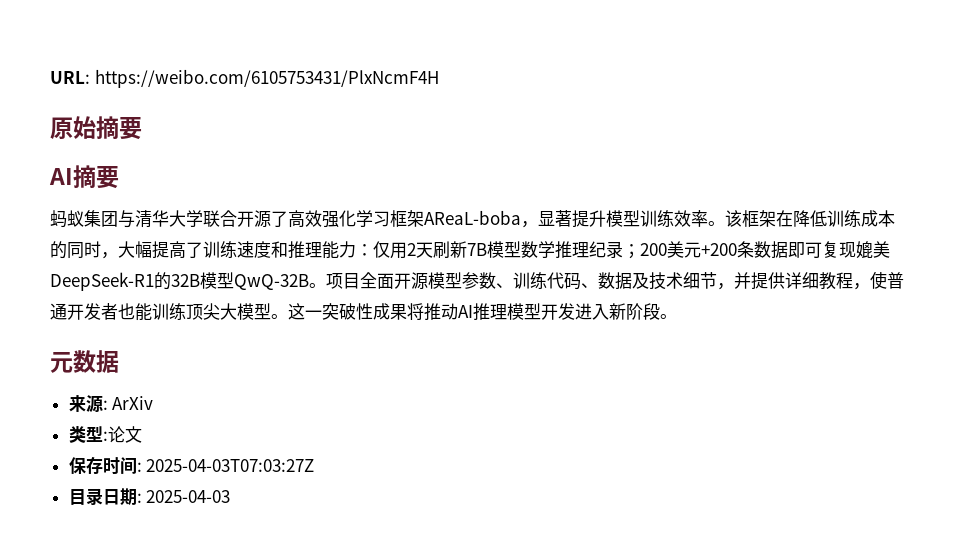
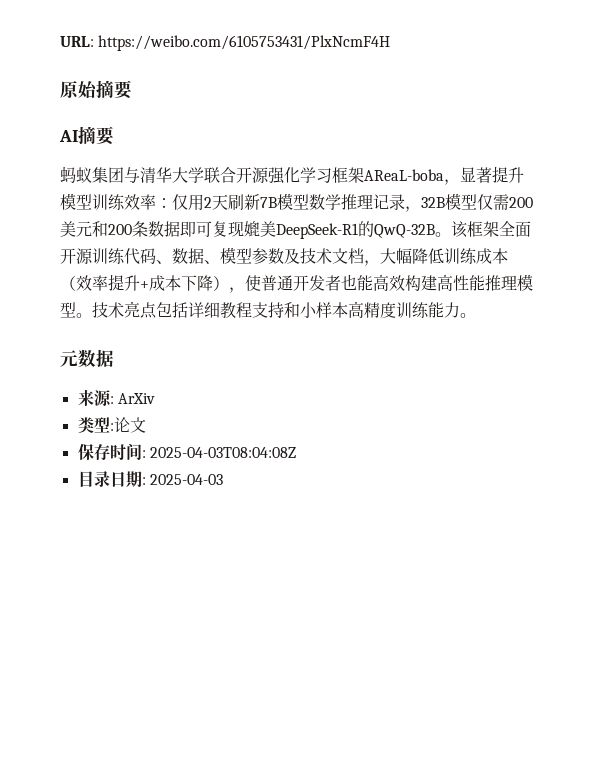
- 蚂蚁集团与清华大学联合开源了高效强化学习框架AReaL-boba，显著提升模型训练效率。该框架在降低训练成本的同时，大幅提高了训练速度和推理能力：仅用2天刷新7B模型数学推理纪录；200美元+200条数据即可复现媲美DeepSeek-R1的32B模型QwQ-32B。项目全面开源模型参数、训练代码、数据及技术细节，并提供详细教程，使普通开发者也能训练顶尖大模型。这一突破性成果将推动AI推理模型开发进入新阶段。
+ 蚂蚁集团与清华大学联合开源强化学习框架AReaL-boba，显著提升模型训练效率：仅用2天刷新7B模型数学推理记录，32B模型仅需200美元和200条数据即可复现媲美DeepSeek-R1的QwQ-32B。该框架全面开源训练代码、数据、模型参数及技术文档，大幅降低训练成本（效率提升+成本下降），使普通开发者也能高效构建高性能推理模型。技术亮点包括详细教程支持和小样本高精度训练能力。
- 保存时间: 2025-04-03T07:03:27Z
+ 保存时间: 2025-04-03T08:04:08Z

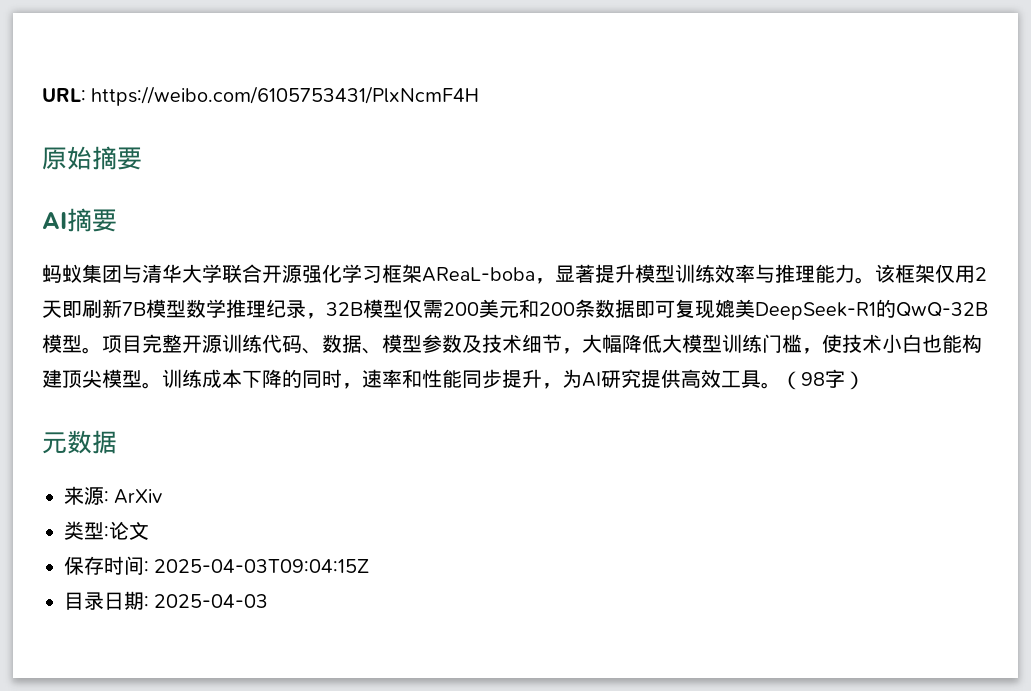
- 蚂蚁集团与清华大学联合开源强化学习框架AReaL-boba，显著提升模型训练效率：仅用2天刷新7B模型数学推理记录，32B模型仅需200美元和200条数据即可复现媲美DeepSeek-R1的QwQ-32B。该框架全面开源训练代码、数据、模型参数及技术文档，大幅降低训练成本（效率提升+成本下降），使普通开发者也能高效构建高性能推理模型。技术亮点包括详细教程支持和小样本高精度训练能力。
+ 蚂蚁集团与清华大学联合开源强化学习框架AReaL-boba，显著提升模型训练效率与推理能力。该框架仅用2天即刷新7B模型数学推理纪录，32B模型仅需200美元和200条数据即可复现媲美DeepSeek-R1的QwQ-32B模型。项目完整开源训练代码、数据、模型参数及技术细节，大幅降低大模型训练门槛，使技术小白也能构建顶尖模型。训练成本下降的同时，速率和性能同步提升，为AI研究提供高效工具。（98字）
- 保存时间: 2025-04-03T08:04:08Z
+ 保存时间: 2025-04-03T09:04:15Z

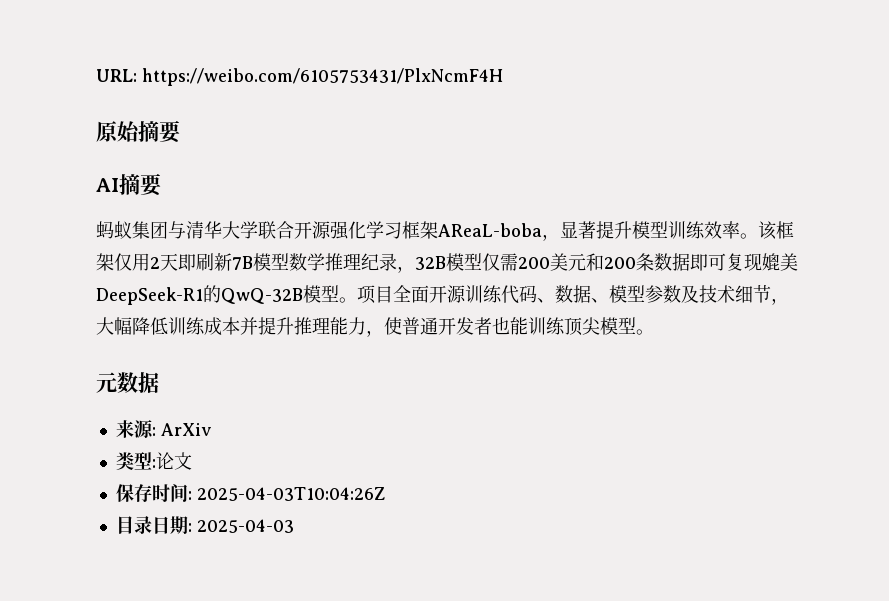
- 蚂蚁集团与清华大学联合开源强化学习框架AReaL-boba，显著提升模型训练效率与推理能力。
+ 蚂蚁集团与清华大学联合开源强化学习框架AReaL-boba，显著提升模型训练效率。
- 项目完整开源训练代码、数据、模型参数及技术细节，大幅降低大模型训练门槛，使技术小白也能构建顶尖模型。训练成本下降的同时，速率和性能同步提升，为AI研究提供高效工具。（98字）
+ 项目全面开源训练代码、数据、模型参数及技术细节，大幅降低训练成本并提升推理能力，使普通开发者也能训练顶尖模型。
- 保存时间: 2025-04-03T09:04:15Z
+ 保存时间: 2025-04-03T10:04:26Z

